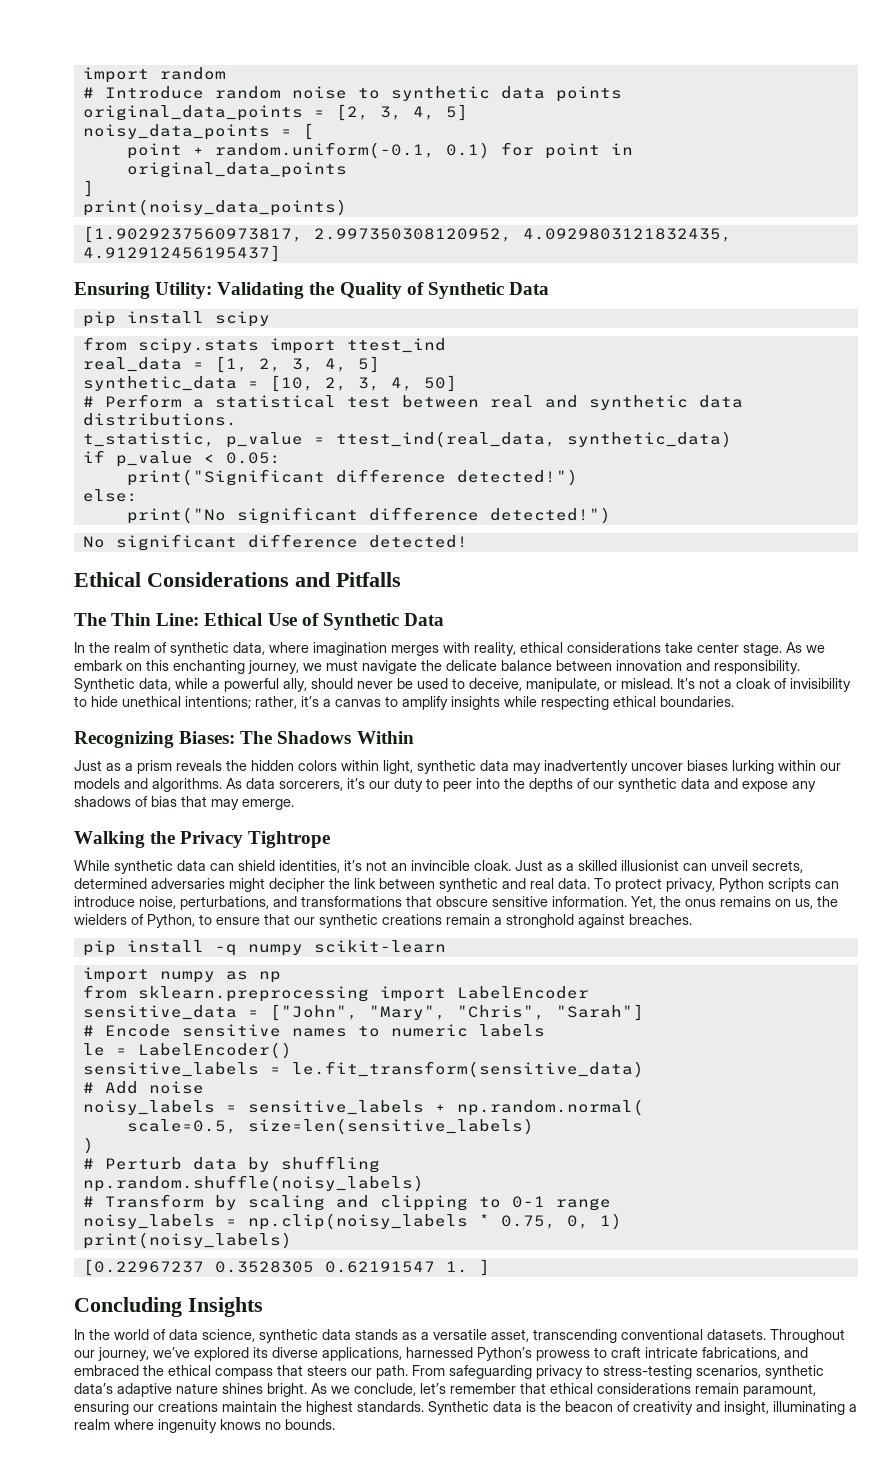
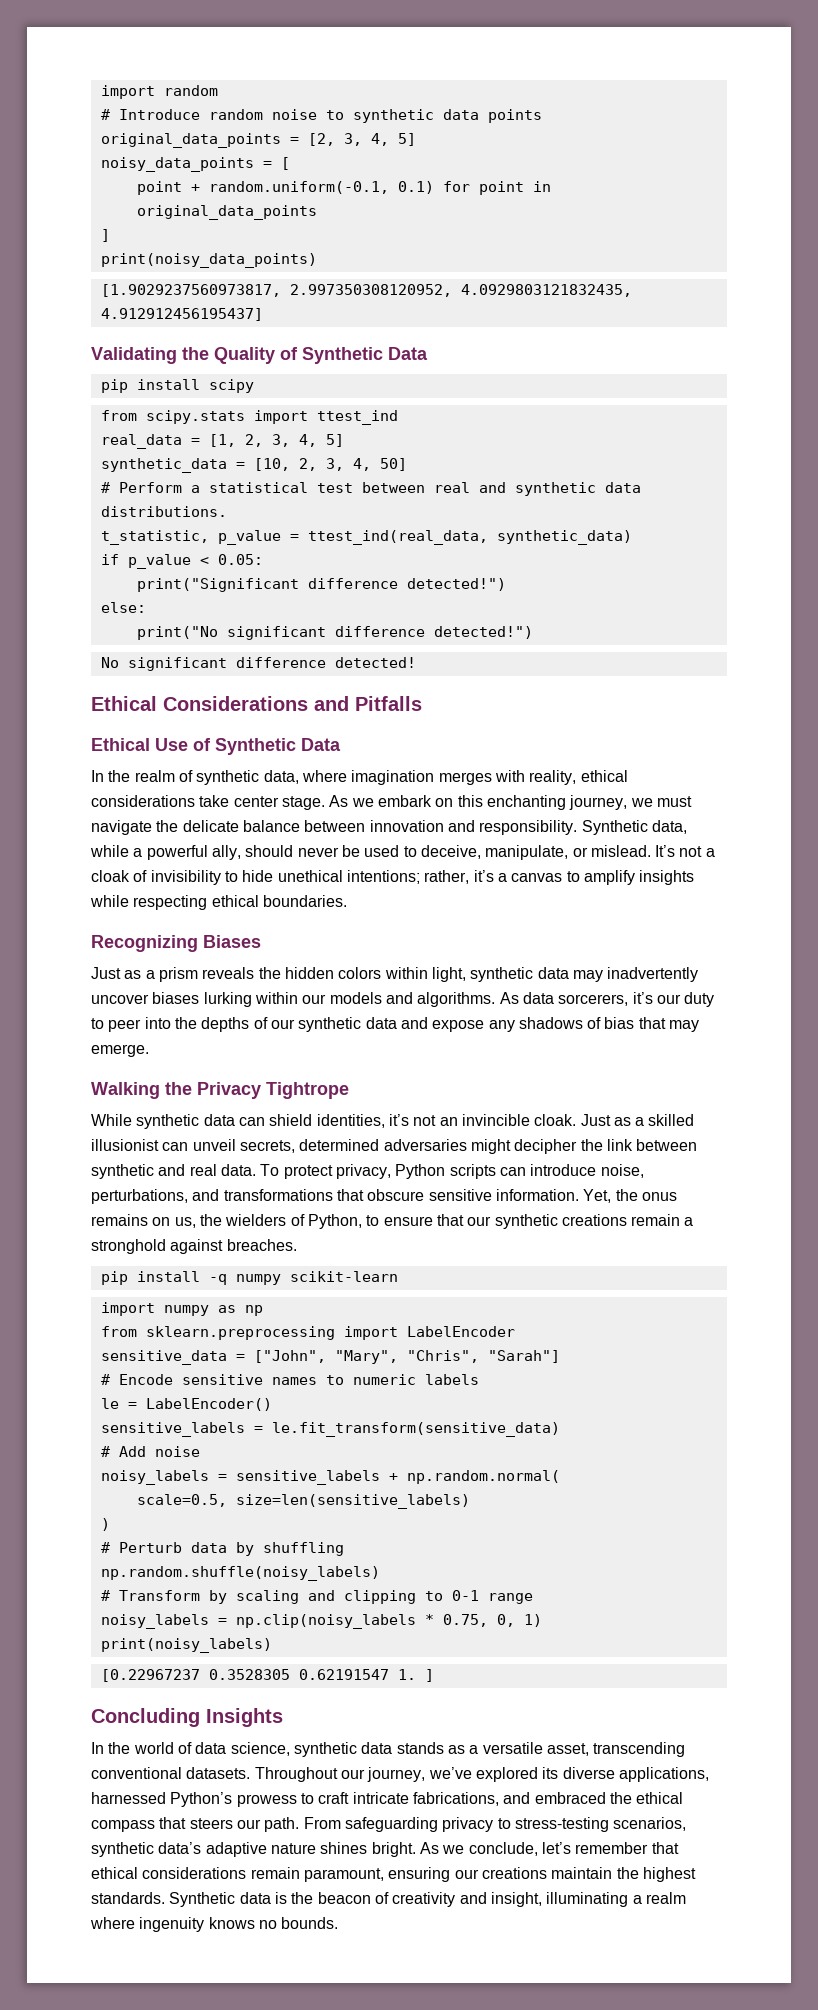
- Ensuring Utility: Validating the Quality of Synthetic Data
+ Validating the Quality of Synthetic Data
- The Thin Line: Ethical Use of Synthetic Data
+ Ethical Use of Synthetic Data
- Recognizing Biases: The Shadows Within
+ Recognizing Biases

